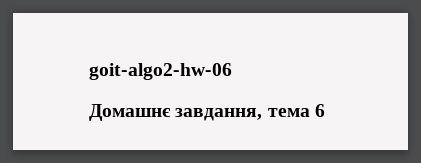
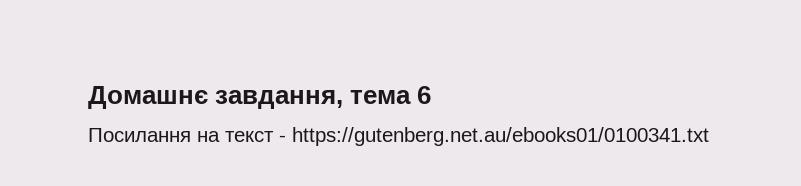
- goit-algo2-hw-06
+ Посилання на текст - https://gutenberg.net.au/ebooks01/0100341.txt

